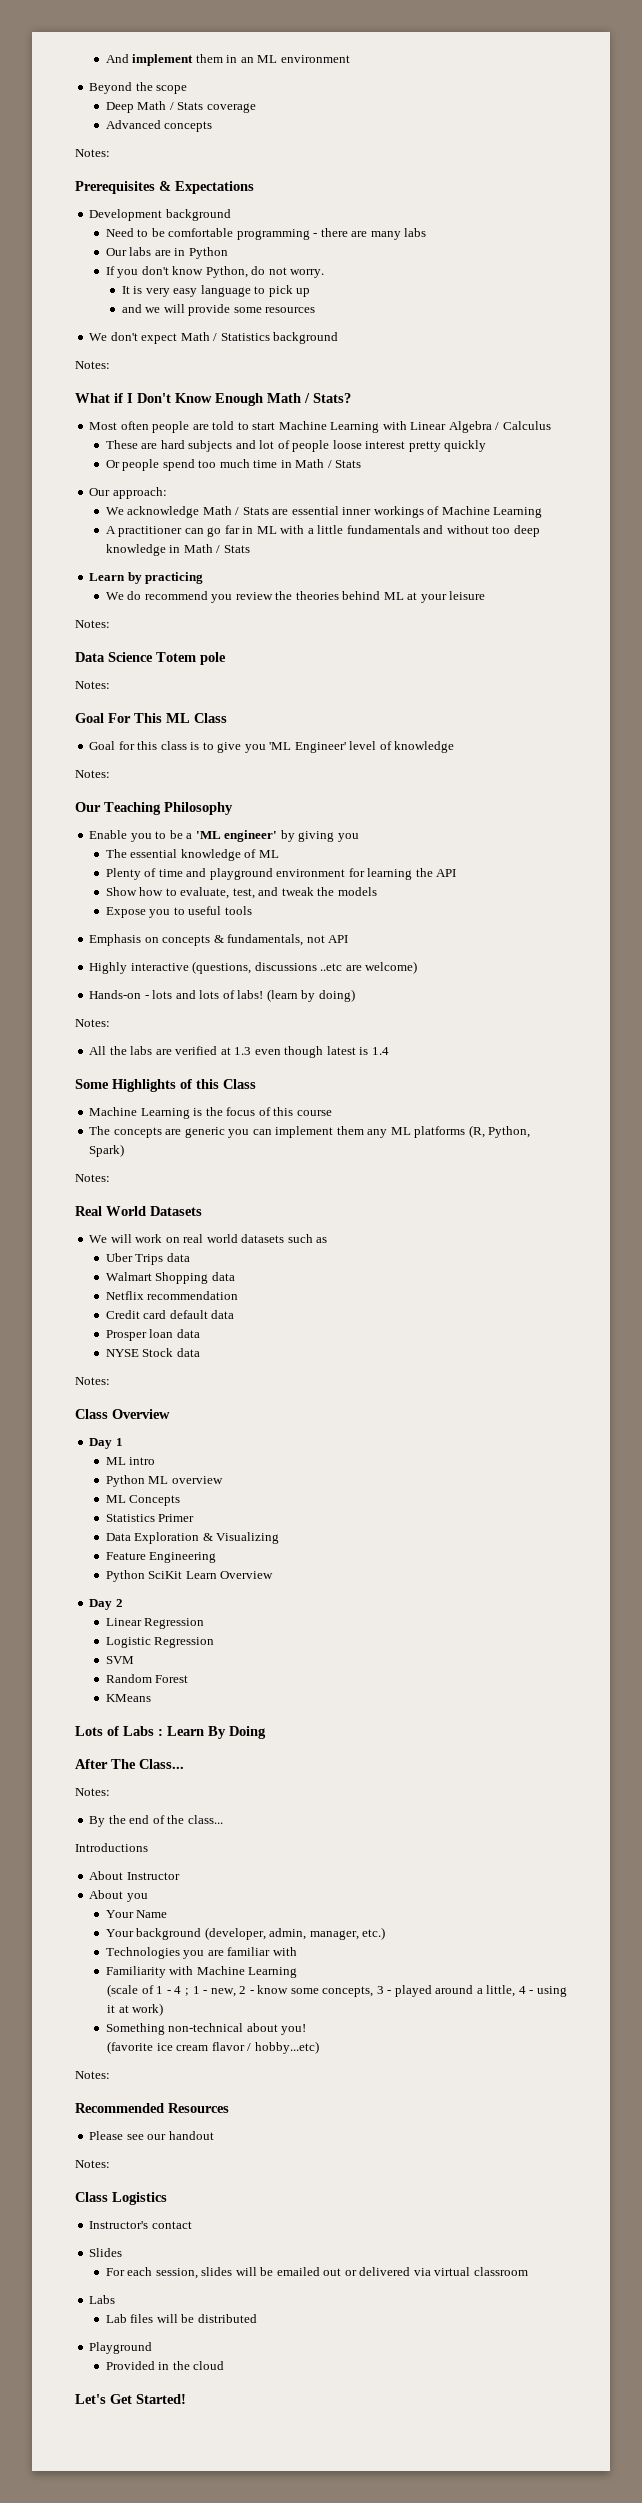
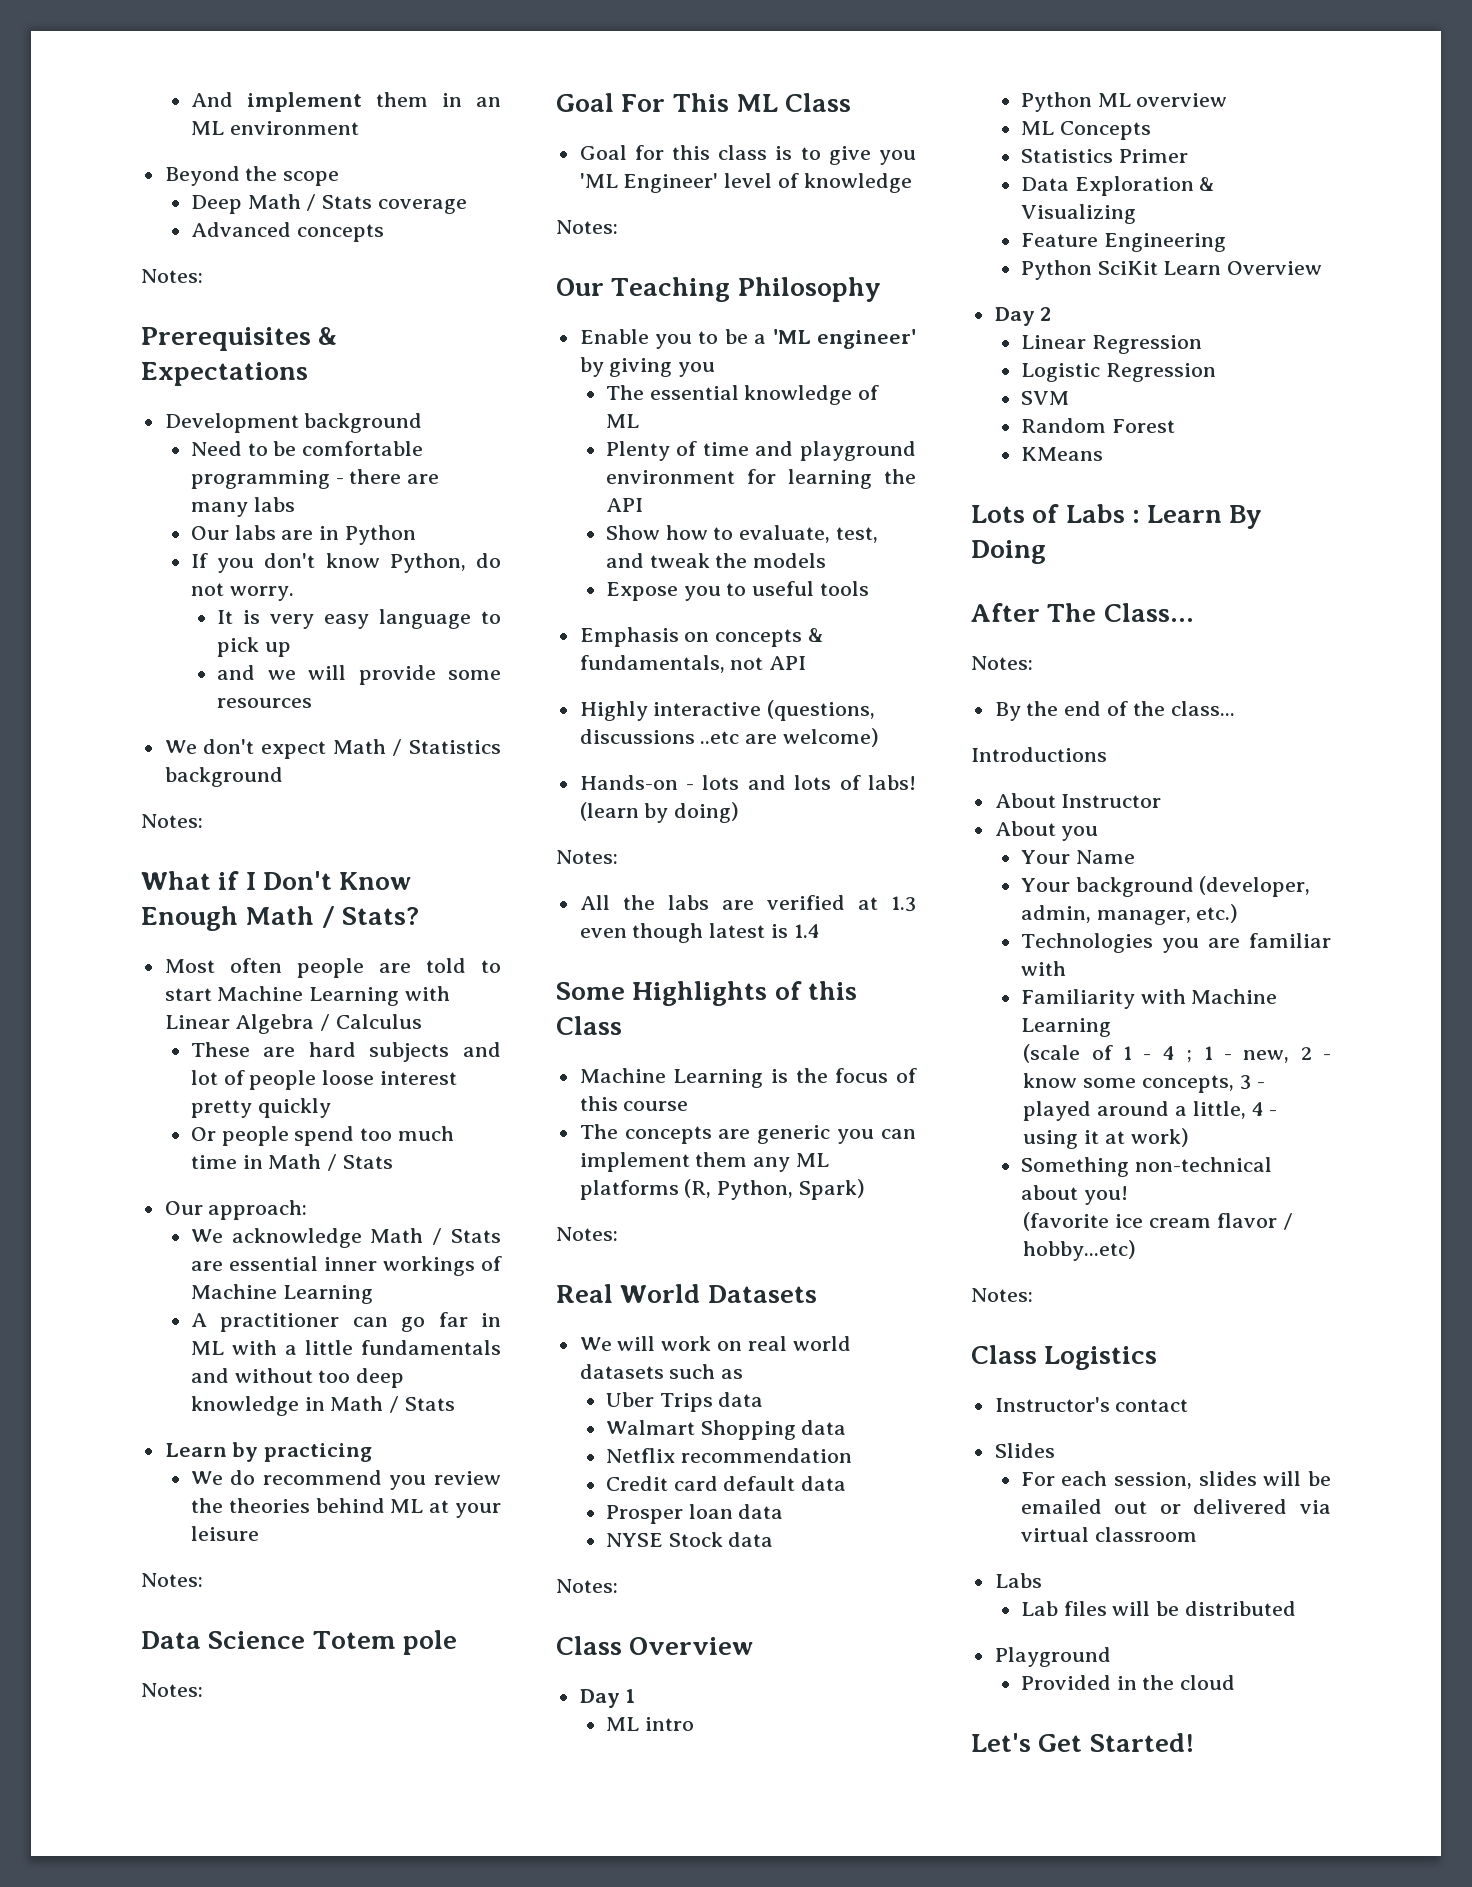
- Recommended Resources
- Please see our handout
- Notes:

